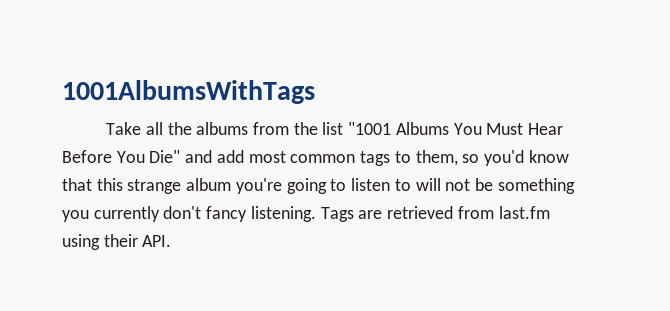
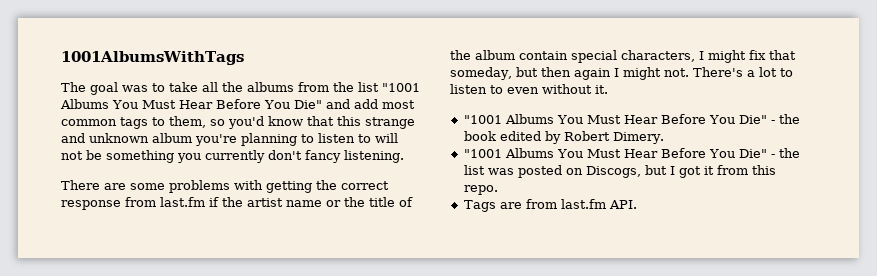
- Take all the albums from the list "1001 Albums You Must Hear Before You Die" and add most common tags to them, so you'd know that this strange album you're going to listen to will not be something you currently don't fancy listening. Tags are retrieved from last.fm using their API.
+ The goal was to take all the albums from the list "1001 Albums You Must Hear Before You Die" and add most common tags to them, so you'd know that this strange and unknown album you're planning to listen to will not be something you currently don't fancy listening.
+ There are some problems with getting the correct response from last.fm if the artist name or the title of the album contain special characters, I might fix that someday, but then again I might not. There's a lot to listen to even without it.
+ "1001 Albums You Must Hear Before You Die" - the book edited by Robert Dimery.
+ "1001 Albums You Must Hear Before You Die" - the list was posted on Discogs, but I got it from this repo.
+ Tags are from last.fm API.

